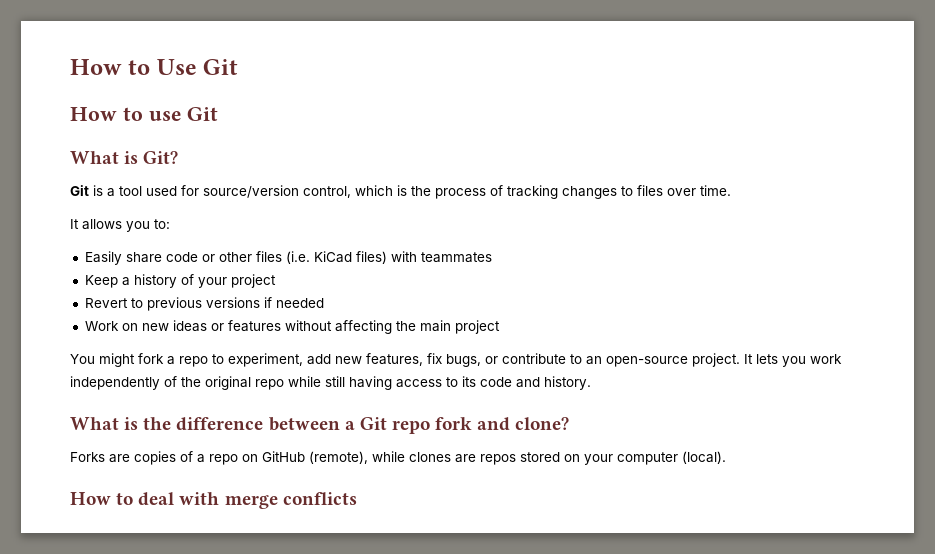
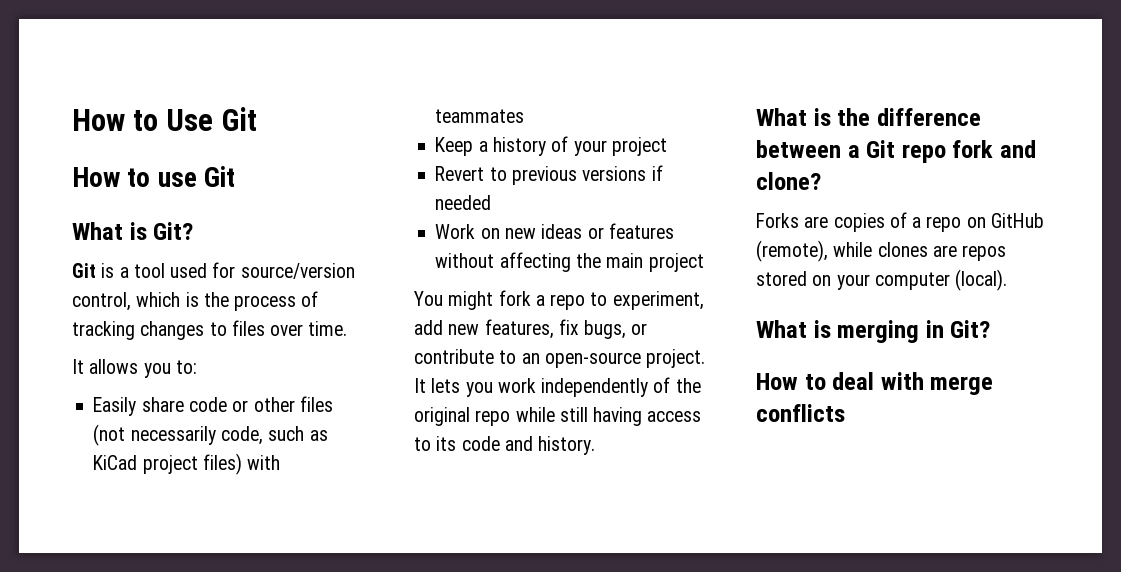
- Easily share code or other files (i.e. KiCad files) with teammates
+ Easily share code or other files (not necessarily code, such as KiCad project files) with teammates
+ What is merging in Git?

